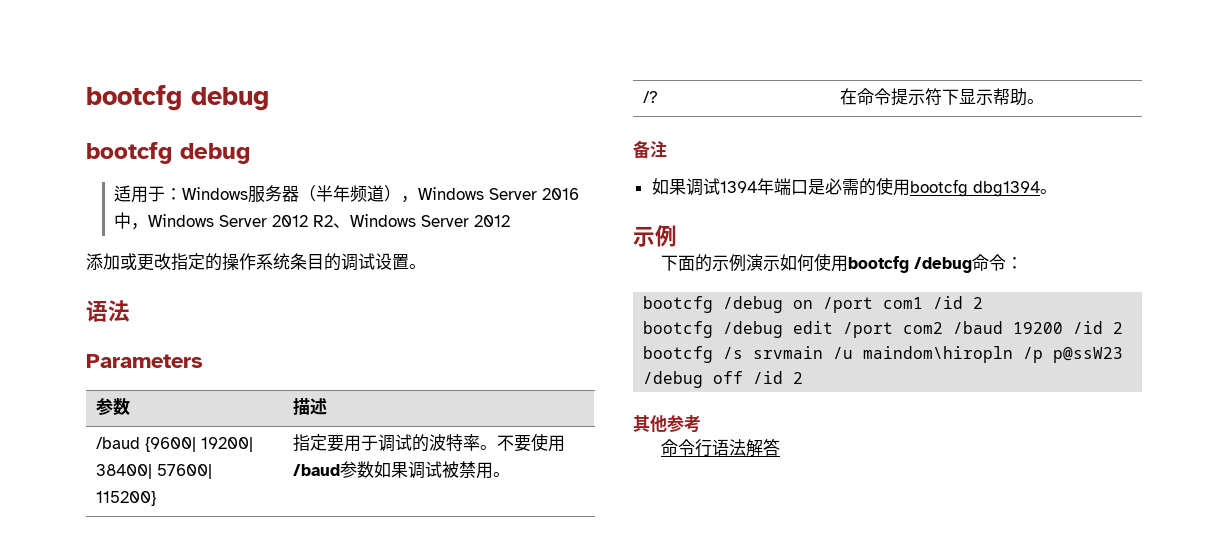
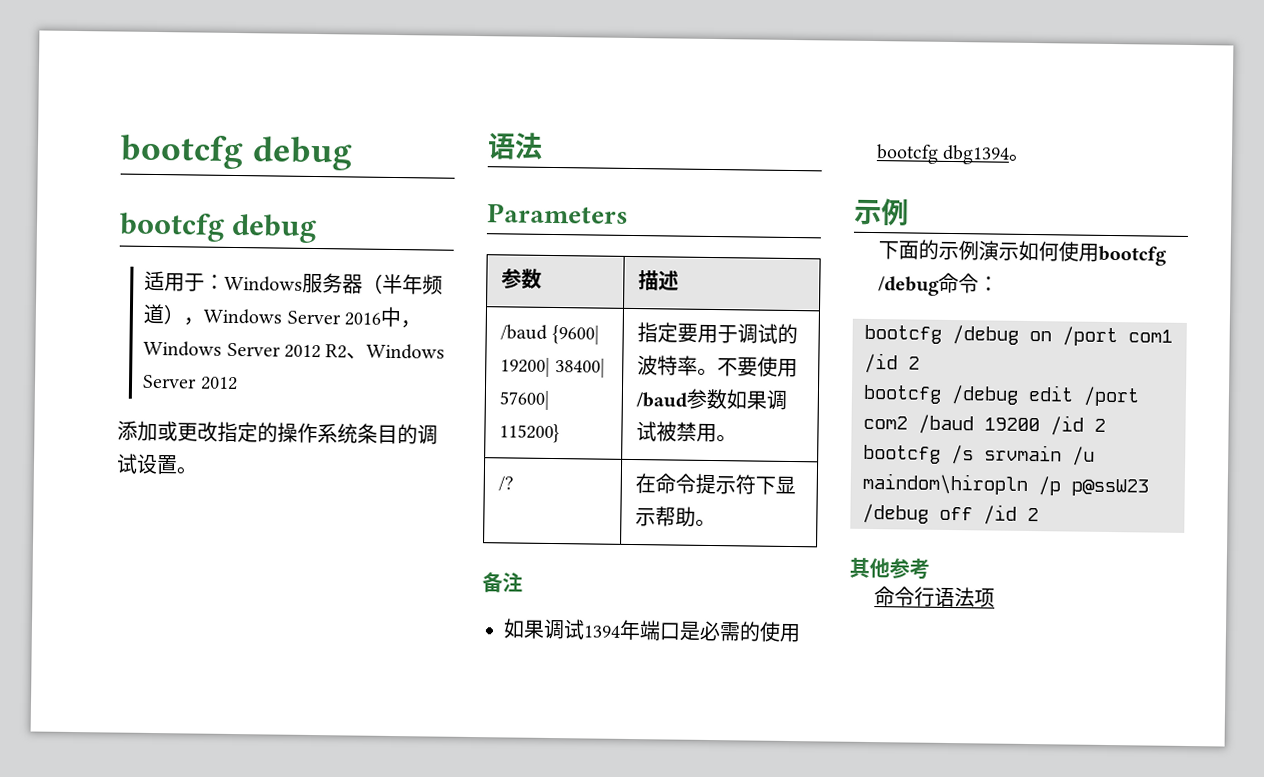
- 命令行语法解答
+ 命令行语法项

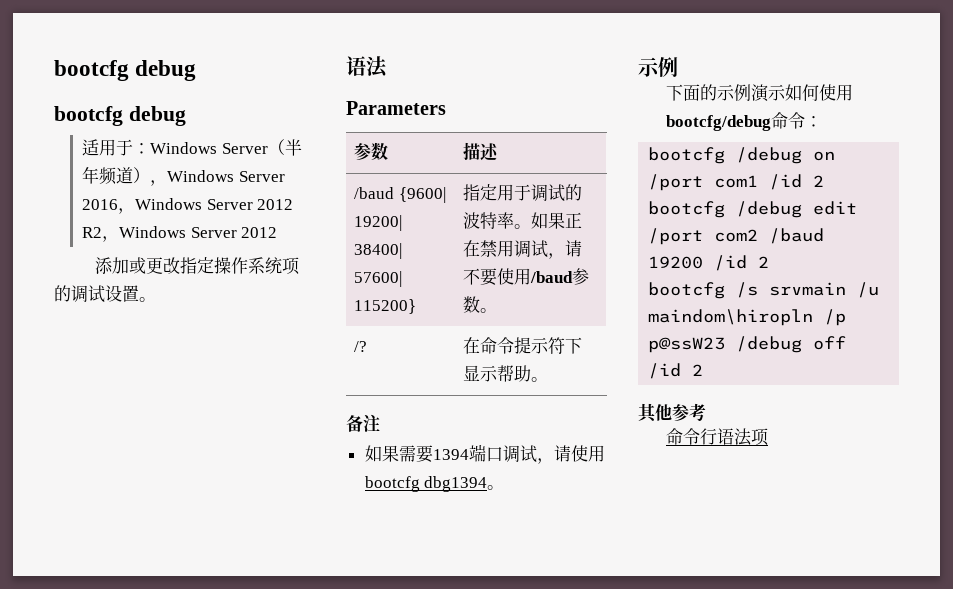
- 适用于：Windows服务器（半年频道），Windows Server 2016中，Windows Server 2012 R2、Windows Server 2012
+ 适用于：Windows Server（半年频道），Windows Server 2016，Windows Server 2012 R2，Windows Server 2012
- 添加或更改指定的操作系统条目的调试设置。
+ 添加或更改指定操作系统项的调试设置。
- /baud {9600| 19200| 38400| 57600| 115200} | 指定要用于调试的波特率。不要使用/baud参数如果调试被禁用。
+ /baud {9600| 19200| 38400| 57600| 115200} | 指定用于调试的波特率。如果正在禁用调试，请不要使用/baud参数。
- 如果调试1394年端口是必需的使用bootcfg dbg1394。
+ 如果需要1394端口调试，请使用bootcfg dbg1394。
- 下面的示例演示如何使用bootcfg /debug命令：
+ 下面的示例演示如何使用bootcfg/debug命令：

